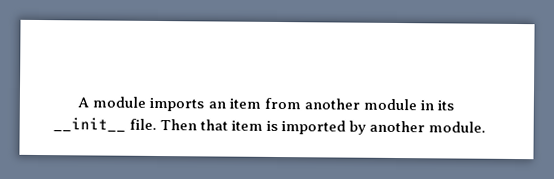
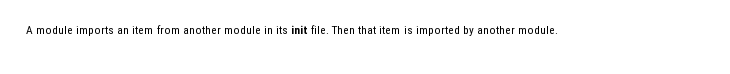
- A module imports an item from another module in its __init__ file.
+ A module imports an item from another module in its init file.

